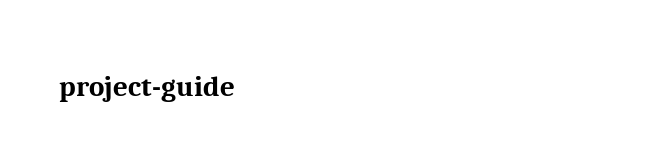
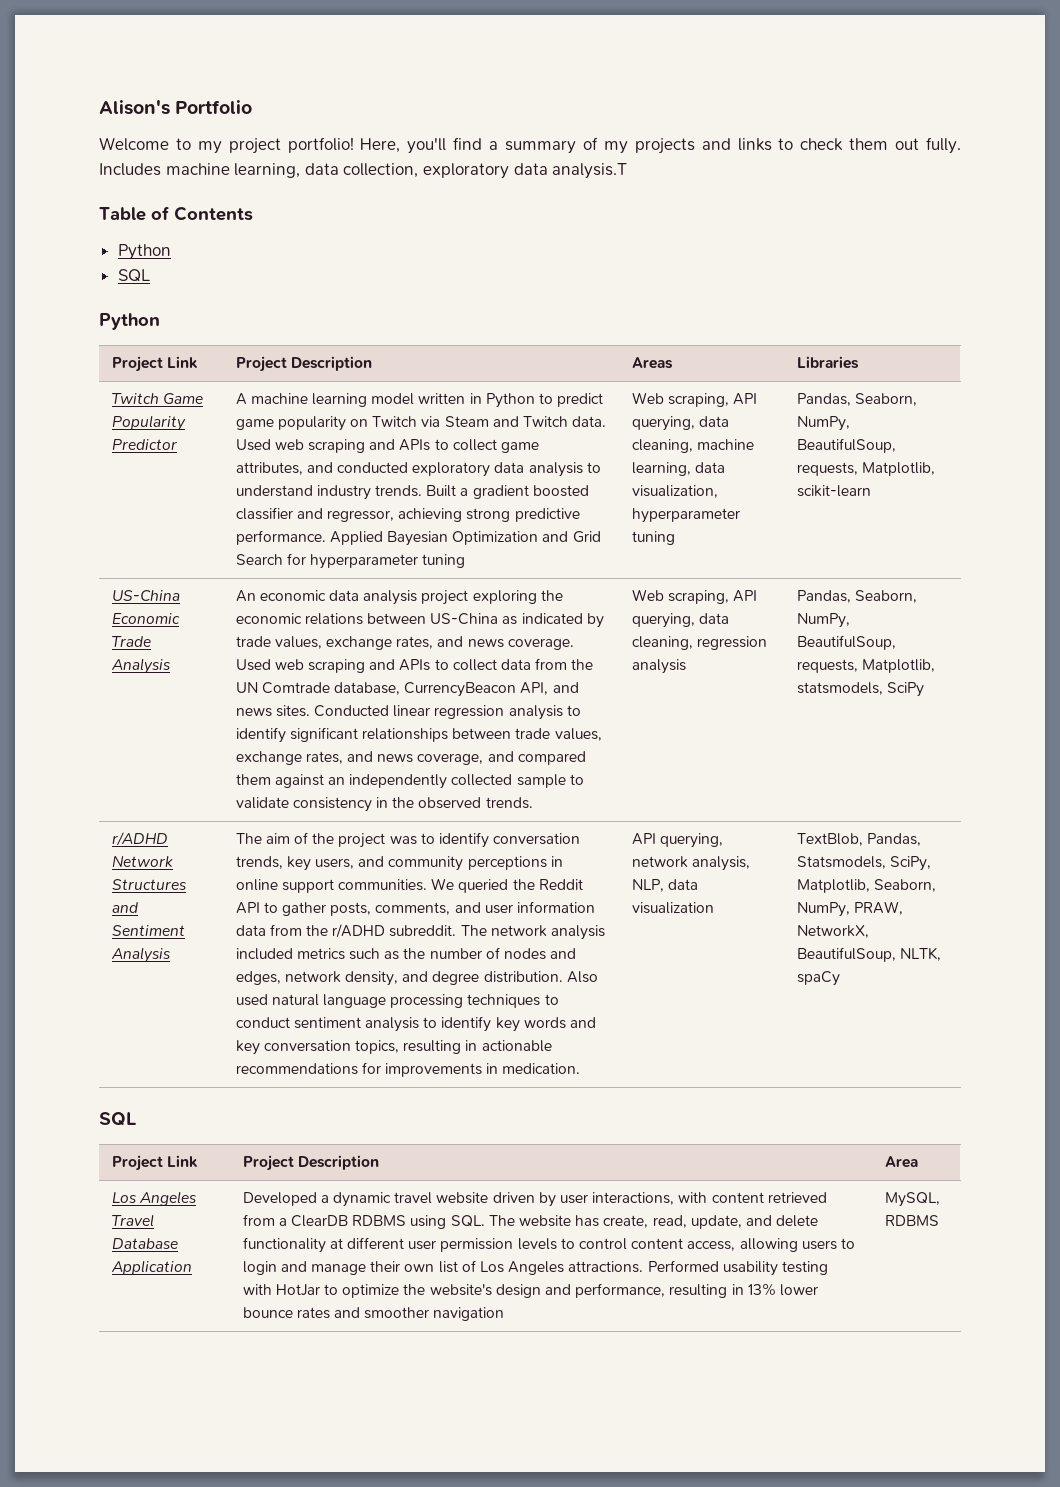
- project-guide
+ Alison's Portfolio
+ Welcome to my project portfolio! Here, you'll find a summary of my projects and links to check them out fully. Includes machine learning, data collection, exploratory data analysis.T
+ Table of Contents
+ Python
+ SQL
+ Python
+ Project Link | Project Description | Areas | Libraries
+ Twitch Game Popularity Predictor | A machine learning model written in Python to predict game popularity on Twitch via Steam and Twitch data. Used web scraping and APIs to collect game attributes, and conducted exploratory data analysis to understand industry trends. Built a gradient boosted classifier and regressor, achieving strong predictive performance. Applied Bayesian Optimization and Grid Search for hyperparameter tuning | Web scraping, API querying, data cleaning, machine learning, data visualization, hyperparameter tuning | Pandas, Seaborn, NumPy, BeautifulSoup, requests, Matplotlib, scikit-learn
+ US-China Economic Trade Analysis | An economic data analysis project exploring the economic relations between US-China as indicated by trade values, exchange rates, and news coverage. Used web scraping and APIs to collect data from the UN Comtrade database, CurrencyBeacon API, and news sites. Conducted linear regression analysis to identify significant relationships between trade values, exchange rates, and news coverage, and compared them against an independently collected sample to validate consistency in the observed trends. | Web scraping, API querying, data cleaning, regression analysis | Pandas, Seaborn, NumPy, BeautifulSoup, requests, Matplotlib, statsmodels, SciPy
+ r/ADHD Network Structures and Sentiment Analysis | The aim of the project was to identify conversation trends, key users, and community perceptions in online support communities. We queried the Reddit API to gather posts, comments, and user information data from the r/ADHD subreddit. The network analysis included metrics such as the number of nodes and edges, network density, and degree distribution. Also used natural language processing techniques to conduct sentiment analysis to identify key words and key conversation topics, resulting in actionable recommendations for improvements in medication. | API querying, network analysis, NLP, data visualization | TextBlob, Pandas, Statsmodels, SciPy, Matplotlib, Seaborn, NumPy, PRAW, NetworkX, BeautifulSoup, NLTK, spaCy
+ SQL
+ Project Link | Project Description | Area
+ Los Angeles Travel Database Application | Developed a dynamic travel website driven by user interactions, with content retrieved from a ClearDB RDBMS using SQL. The website has create, read, update, and delete functionality at different user permission levels to control content access, allowing users to login and manage their own list of Los Angeles attractions. Performed usability testing with HotJar to optimize the website's design and performance, resulting in 13% lower bounce rates and smoother navigation | MySQL, RDBMS

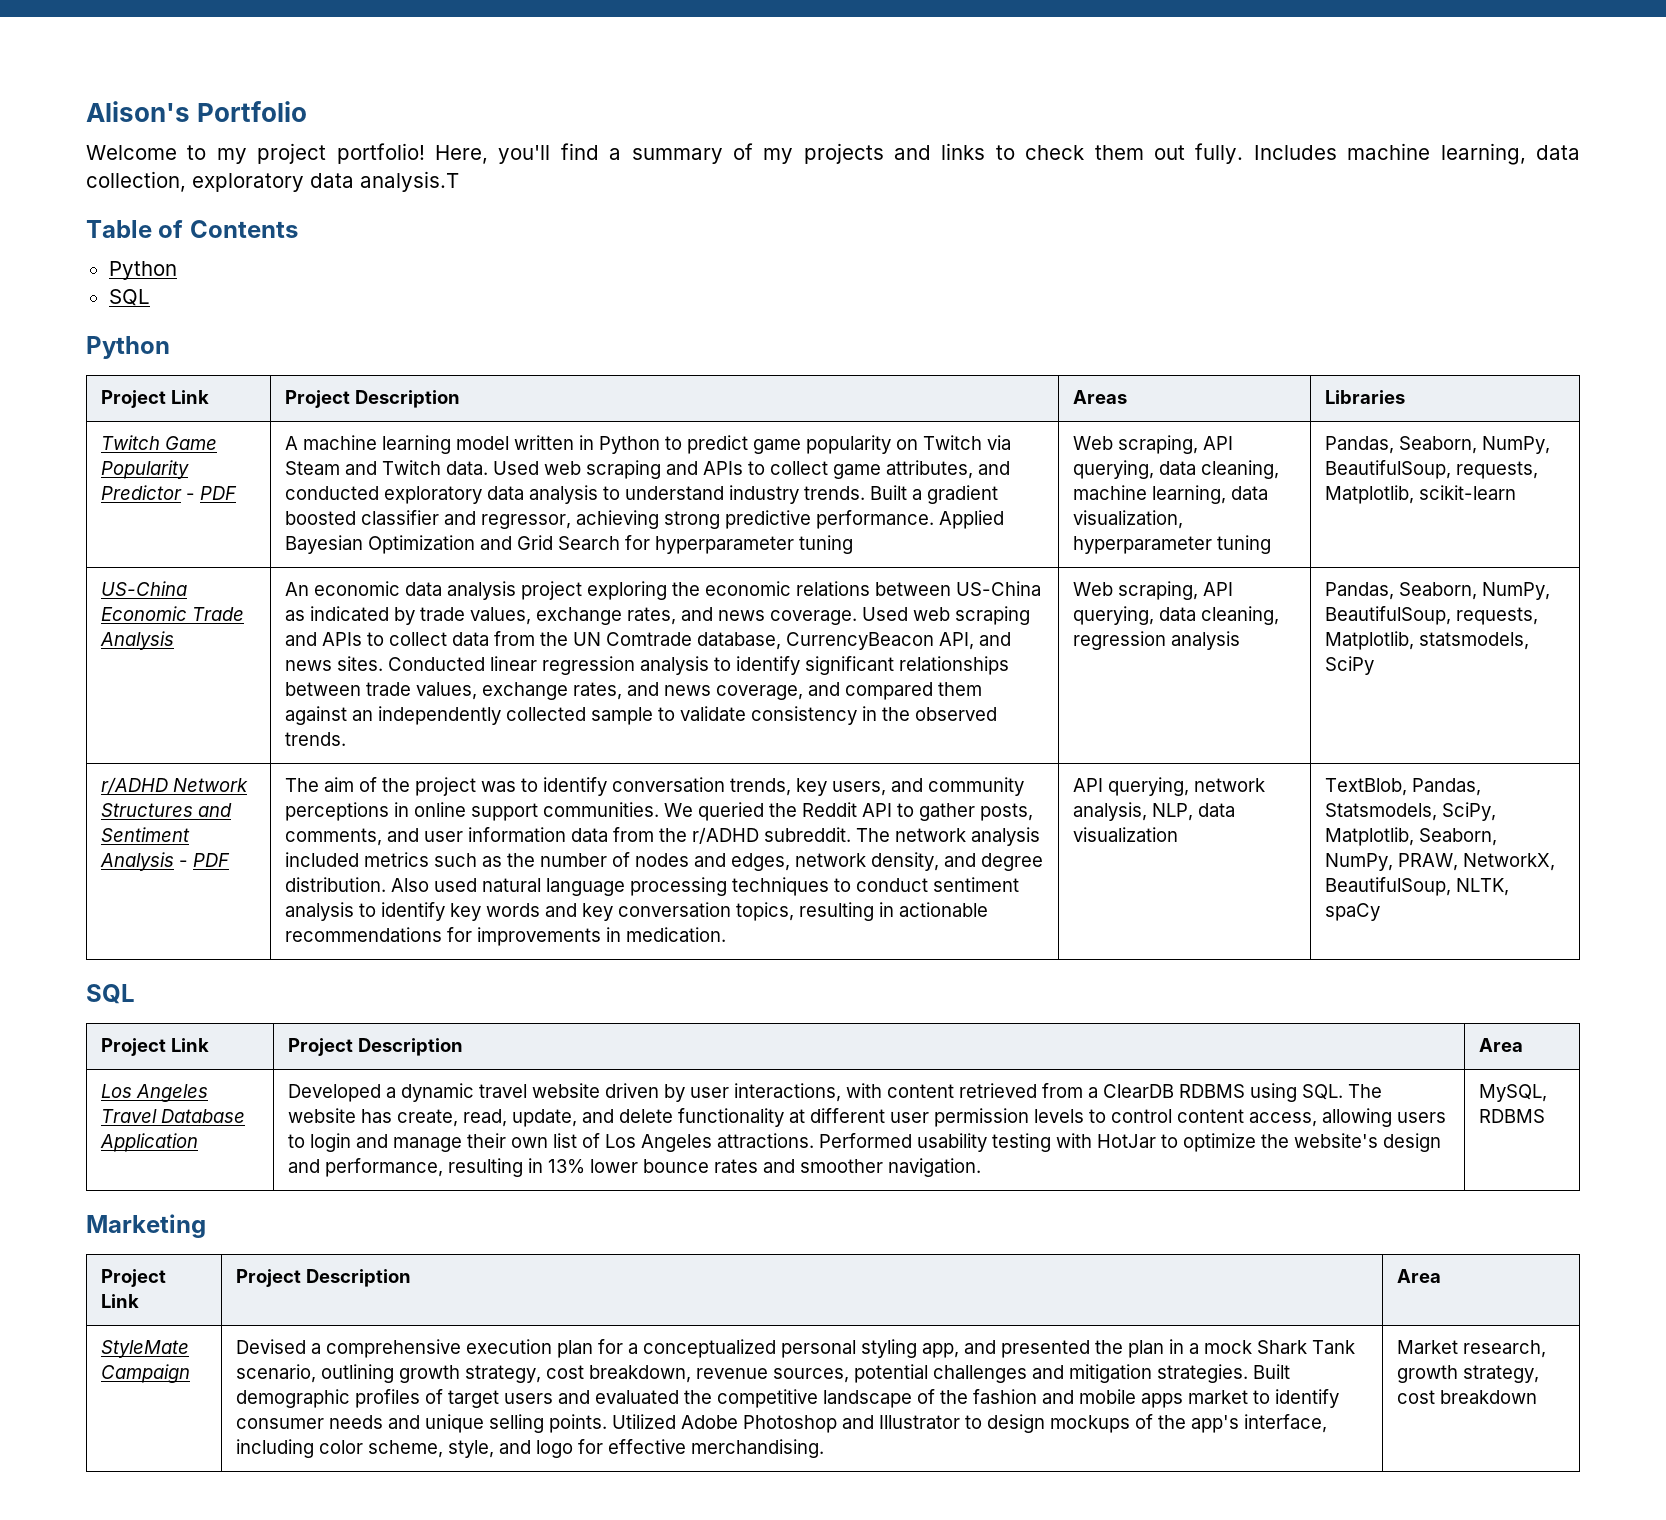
- Twitch Game Popularity Predictor
+ Twitch Game Popularity Predictor - PDF
- r/ADHD Network Structures and Sentiment Analysis
+ r/ADHD Network Structures and Sentiment Analysis - PDF
- Performed usability testing with HotJar to optimize the website's design and performance, resulting in 13% lower bounce rates and smoother navigation
+ Performed usability testing with HotJar to optimize the website's design and performance, resulting in 13% lower bounce rates and smoother navigation.
+ Marketing
+ Project Link | Project Description | Area
+ StyleMate Campaign | Devised a comprehensive execution plan for a conceptualized personal styling app, and presented the plan in a mock Shark Tank scenario, outlining growth strategy, cost breakdown, revenue sources, potential challenges and mitigation strategies. Built demographic profiles of target users and evaluated the competitive landscape of the fashion and mobile apps market to identify consumer needs and unique selling points. Utilized Adobe Photoshop and Illustrator to design mockups of the app's interface, including color scheme, style, and logo for effective merchandising. | Market research, growth strategy, cost breakdown

